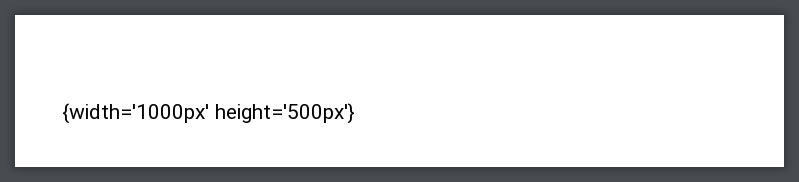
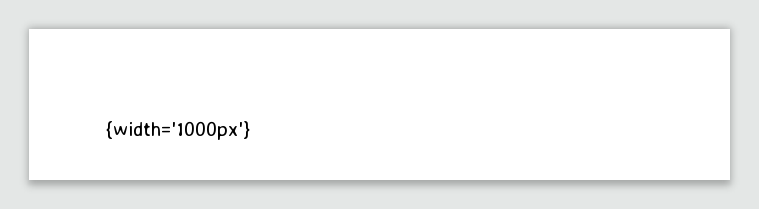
- {width='1000px' height='500px'}
+ {width='1000px'}

